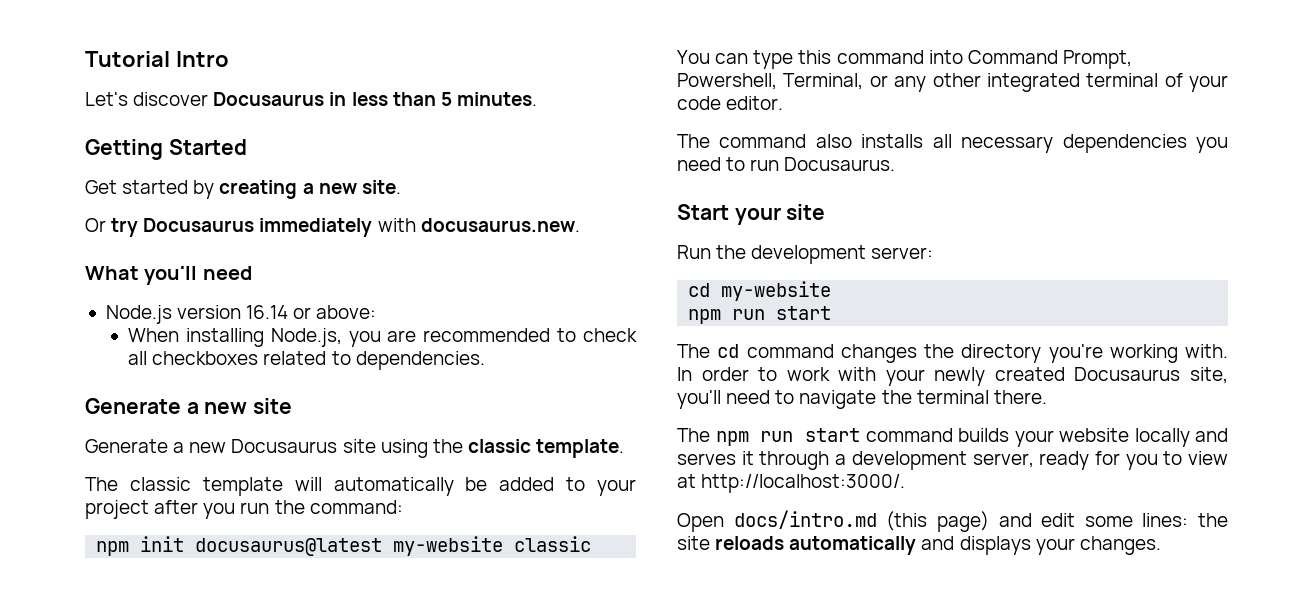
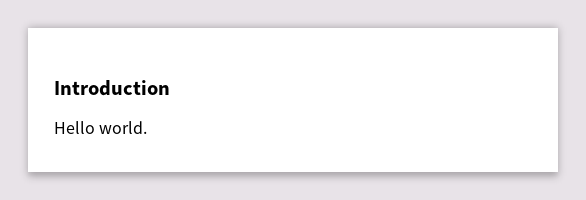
- Tutorial Intro
- Let's discover Docusaurus in less than 5 minutes.
- Getting Started
- Get started by creating a new site.
- Or try Docusaurus immediately with docusaurus.new.
- What you'll need
- Node.js version 16.14 or above:
- When installing Node.js, you are recommended to check all checkboxes related to dependencies.
- Generate a new site
- Generate a new Docusaurus site using the classic template.
- The classic template will automatically be added to your project after you run the command:
- npm init docusaurus@latest my-website classic
- You can type this command into Command Prompt, Powershell, Terminal, or any other integrated terminal of your code editor.
- The command also installs all necessary dependencies you need to run Docusaurus.
- Start your site
- Run the development server:
- cd my-website
- npm run start
- The cd command changes the directory you're working with. In order to work with your newly created Docusaurus site, you'll need to navigate the terminal there.
- The npm run start command builds your website locally and serves it through a development server, ready for you to view at http://localhost:3000/.
- Open docs/intro.md (this page) and edit some lines: the site reloads automatically and displays your changes.
+ Introduction
+ Hello world.

